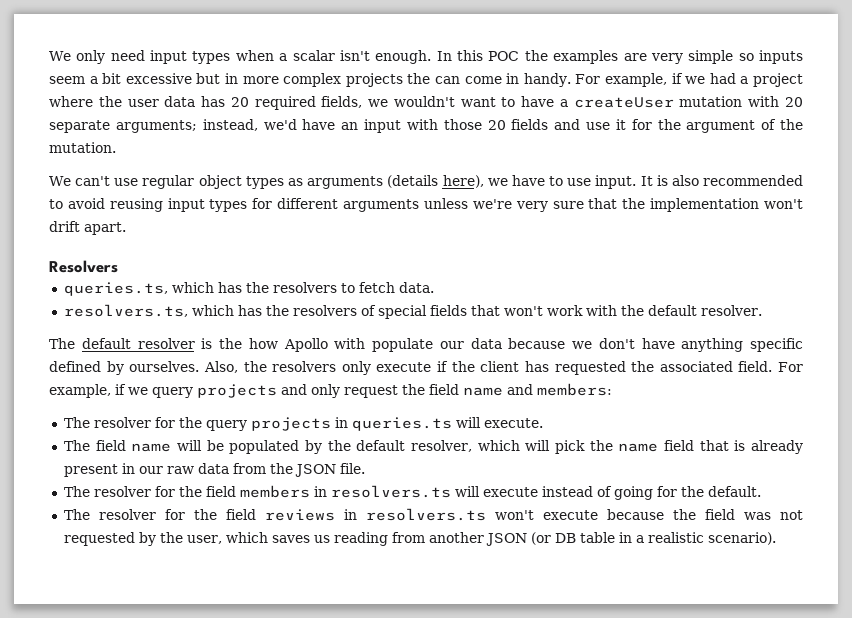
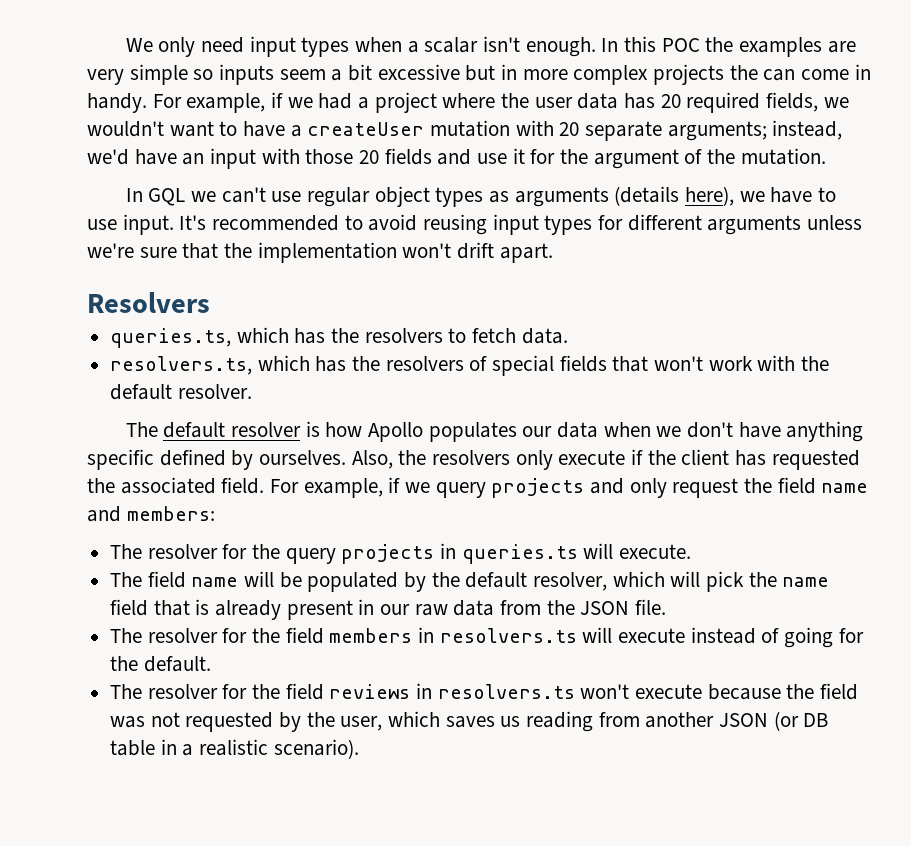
- We can't use regular object types as arguments (details here), we have to use input.
+ In GQL we can't use regular object types as arguments (details here), we have to use input.
- It is also recommended to avoid reusing input types for different arguments unless we're very sure that the implementation won't drift apart.
+ It's recommended to avoid reusing input types for different arguments unless we're sure that the implementation won't drift apart.
- The default resolver is the how Apollo with populate our data because we don't have anything specific defined by ourselves.
+ The default resolver is how Apollo populates our data when we don't have anything specific defined by ourselves.

